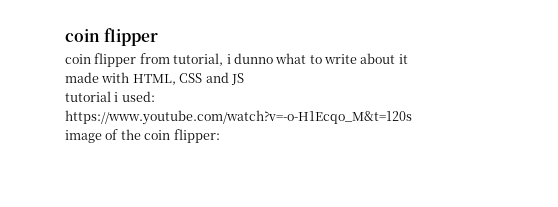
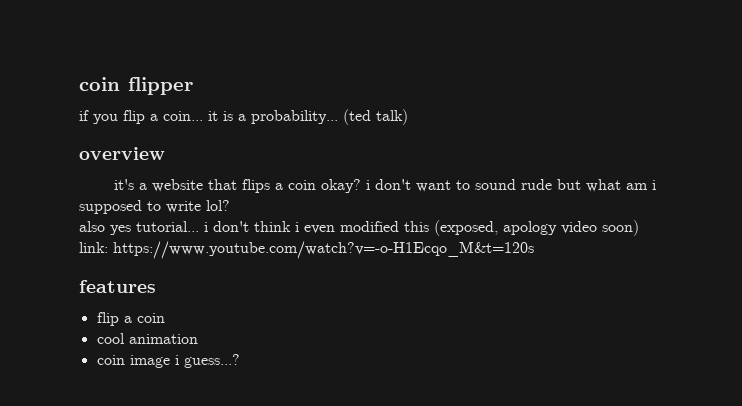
- coin flipper from tutorial, i dunno what to write about it
- made with HTML, CSS and JS
- tutorial i used:
- https://www.youtube.com/watch?v=-o-H1Ecqo_M&t=120s
- image of the coin flipper:
+ if you flip a coin... it is a probability... (ted talk)
+ overview
+ it's a website that flips a coin okay? i don't want to sound rude but what am i supposed to write lol?
+ also yes tutorial... i don't think i even modified this (exposed, apology video soon)
+ link: https://www.youtube.com/watch?v=-o-H1Ecqo_M&t=120s
+ features
+ flip a coin
+ cool animation
+ coin image i guess...?

